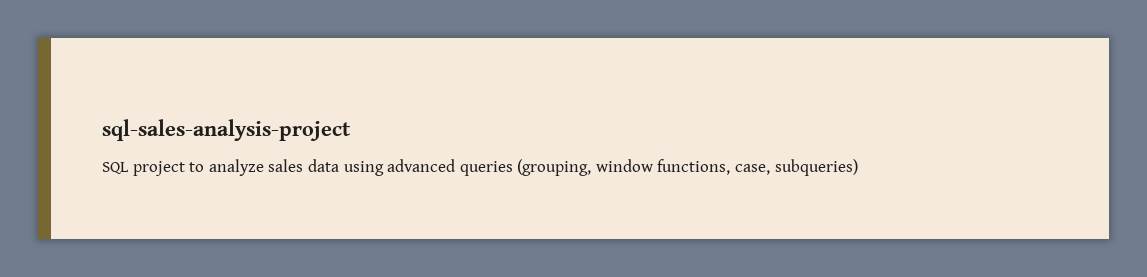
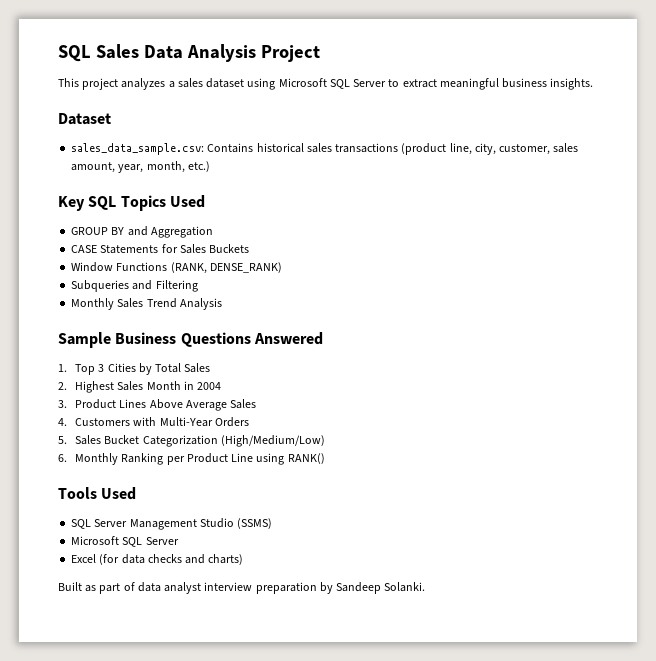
- sql-sales-analysis-project
- SQL project to analyze sales data using advanced queries (grouping, window functions, case, subqueries)
+ SQL Sales Data Analysis Project
+ This project analyzes a sales dataset using Microsoft SQL Server to extract meaningful business insights.
+ Dataset
+ sales_data_sample.csv: Contains historical sales transactions (product line, city, customer, sales amount, year, month, etc.)
+ Key SQL Topics Used
+ GROUP BY and Aggregation
+ CASE Statements for Sales Buckets
+ Window Functions (RANK, DENSE_RANK)
+ Subqueries and Filtering
+ Monthly Sales Trend Analysis
+ Sample Business Questions Answered
+ 1. Top 3 Cities by Total Sales
+ 2. Highest Sales Month in 2004
+ 3. Product Lines Above Average Sales
+ 4. Customers with Multi-Year Orders
+ 5. Sales Bucket Categorization (High/Medium/Low)
+ 6. Monthly Ranking per Product Line using RANK()
+ Tools Used
+ SQL Server Management Studio (SSMS)
+ Microsoft SQL Server
+ Excel (for data checks and charts)
+ Built as part of data analyst interview preparation by Sandeep Solanki.

